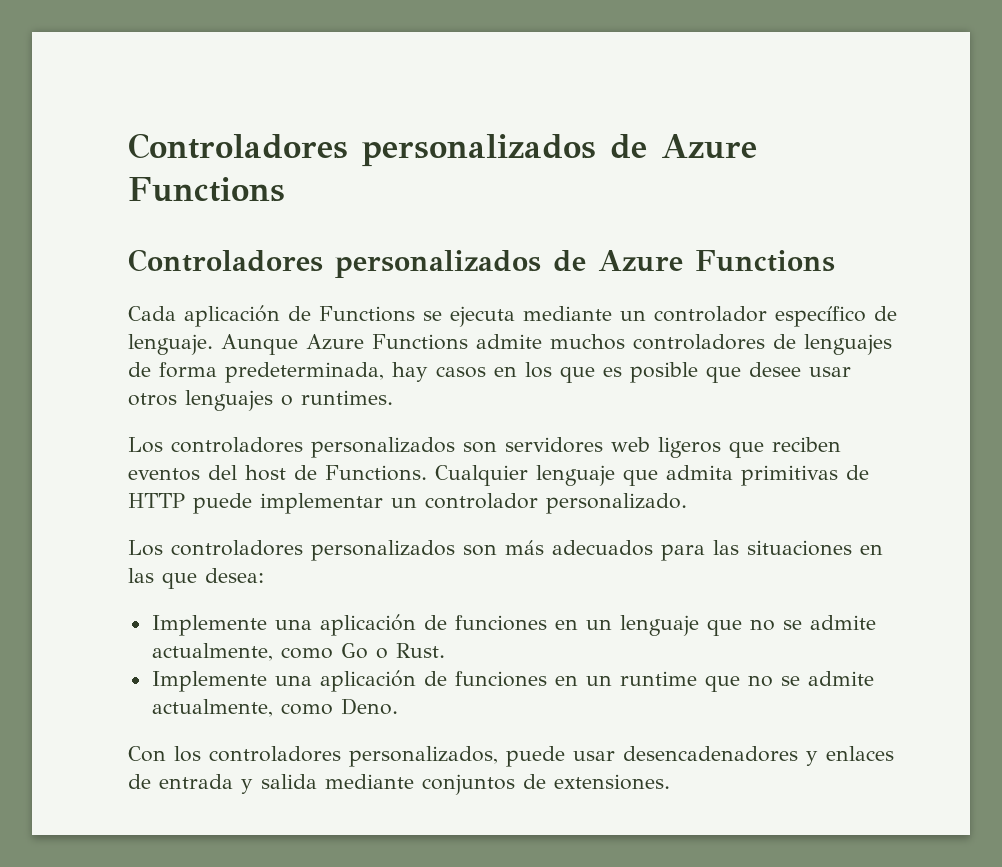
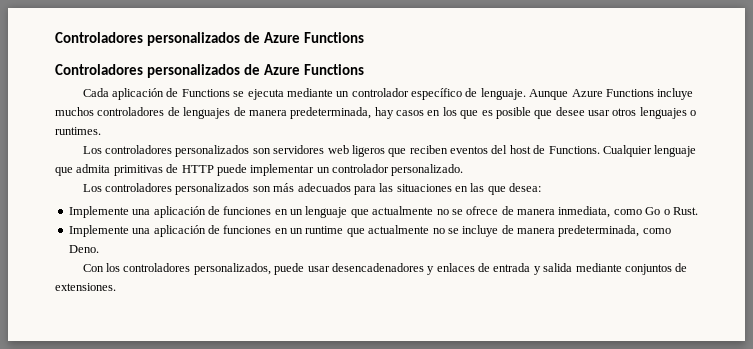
- Aunque Azure Functions admite muchos controladores de lenguajes de forma predeterminada, hay casos en los que es posible que desee usar otros lenguajes o runtimes.
+ Aunque Azure Functions incluye muchos controladores de lenguajes de manera predeterminada, hay casos en los que es posible que desee usar otros lenguajes o runtimes.
- Implemente una aplicación de funciones en un lenguaje que no se admite actualmente, como Go o Rust.
+ Implemente una aplicación de funciones en un lenguaje que actualmente no se ofrece de manera inmediata, como Go o Rust.
- Implemente una aplicación de funciones en un runtime que no se admite actualmente, como Deno.
+ Implemente una aplicación de funciones en un runtime que actualmente no se incluye de manera predeterminada, como Deno.

